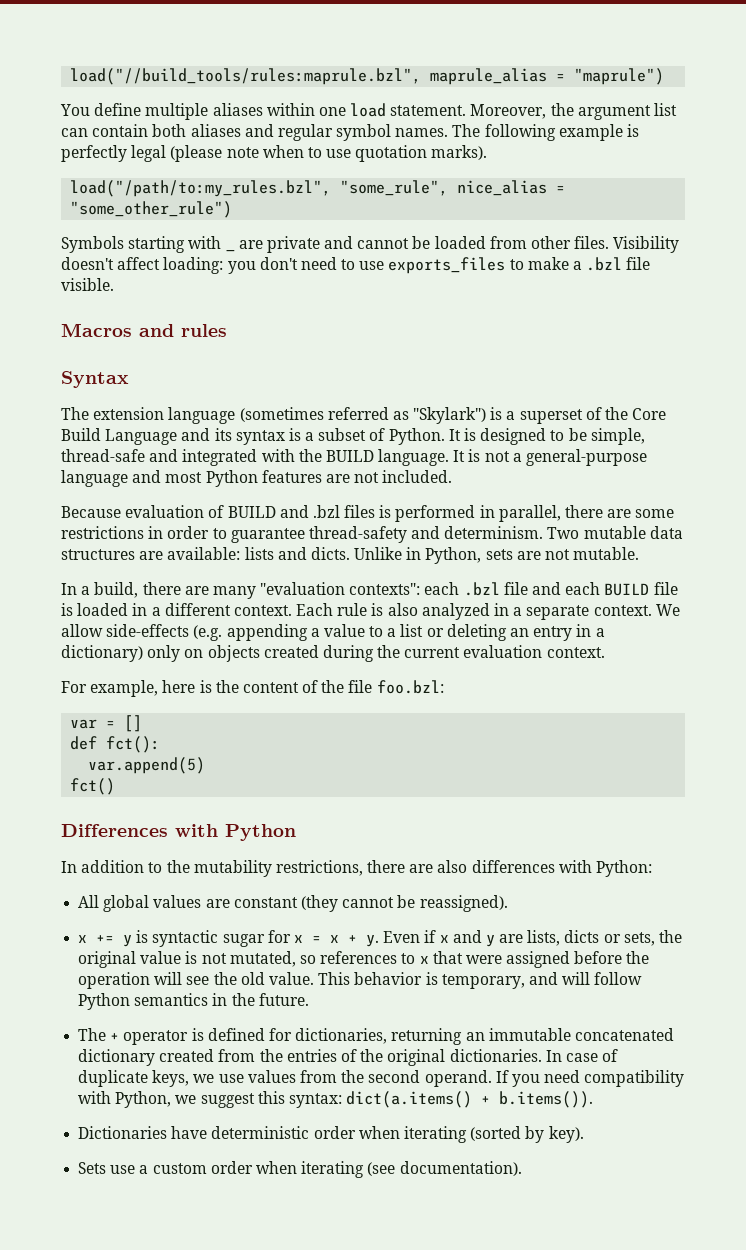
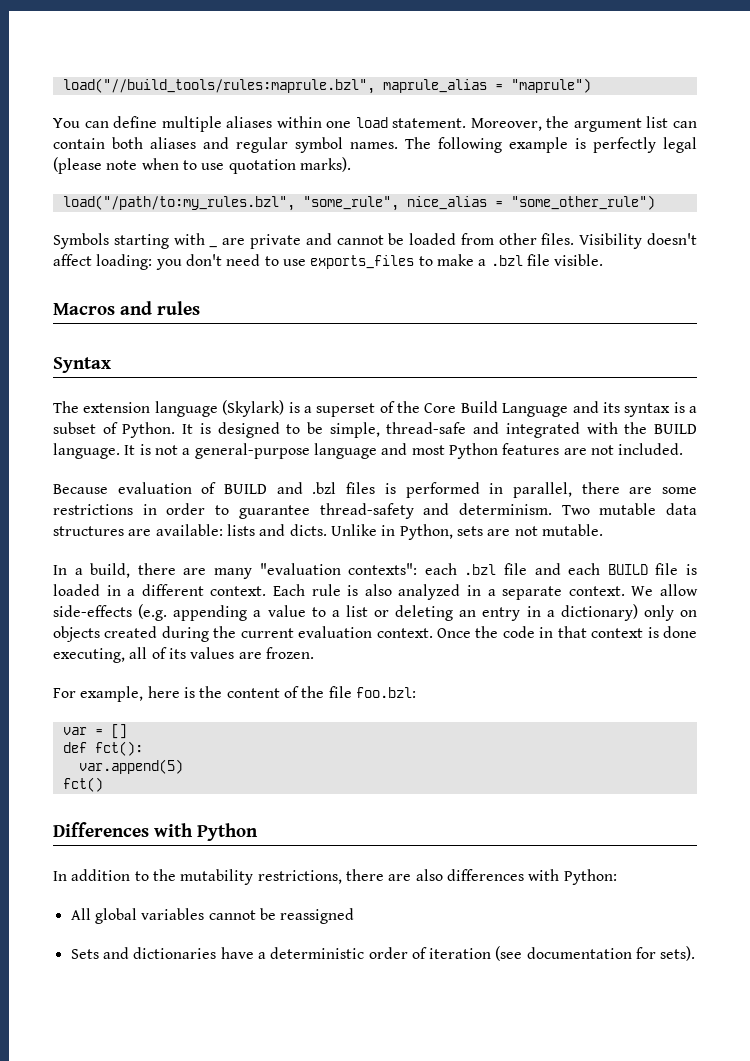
- You define multiple aliases within one load statement.
+ You can define multiple aliases within one load statement.
- The extension language (sometimes referred as "Skylark") is a superset of the Core Build Language and its syntax is a subset of Python.
+ The extension language (Skylark) is a superset of the Core Build Language and its syntax is a subset of Python.
+ Once the code in that context is done executing, all of its values are frozen.
- All global values are constant (they cannot be reassigned).
- x += y is syntactic sugar for x = x + y. Even if x and y are lists, dicts or sets, the original value is not mutated, so references to x that were assigned before the operation will see the old value. This behavior is temporary, and will follow Python semantics in the future.
- The + operator is defined for dictionaries, returning an immutable concatenated dictionary created from the entries of the original dictionaries. In case of duplicate keys, we use values from the second operand. If you need compatibility with Python, we suggest this syntax: dict(a.items() + b.items()).
- Dictionaries have deterministic order when iterating (sorted by key).
- Sets use a custom order when iterating (see documentation).
+ All global variables cannot be reassigned
+ Sets and dictionaries have a deterministic order of iteration (see documentation for sets).

